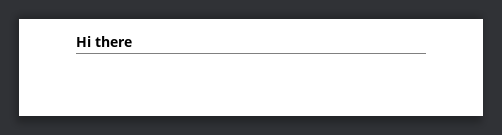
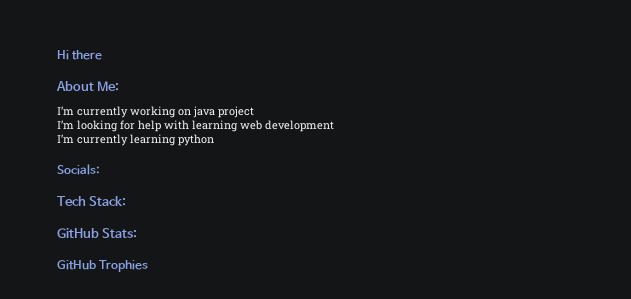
+ About Me:
+ I’m currently working on java project
+ I’m looking for help with learning web development
+ I’m currently learning python
+ Socials:
+ Tech Stack:
+ GitHub Stats:
+ GitHub Trophies

